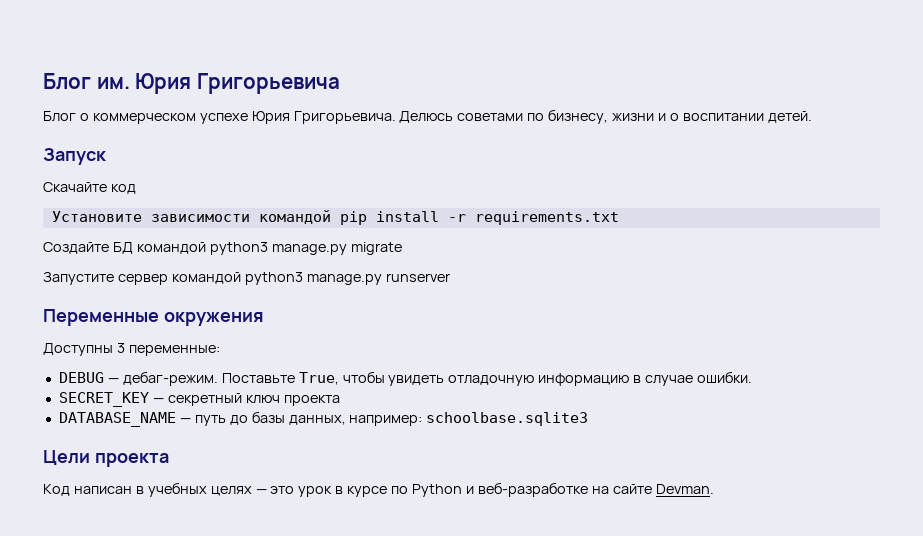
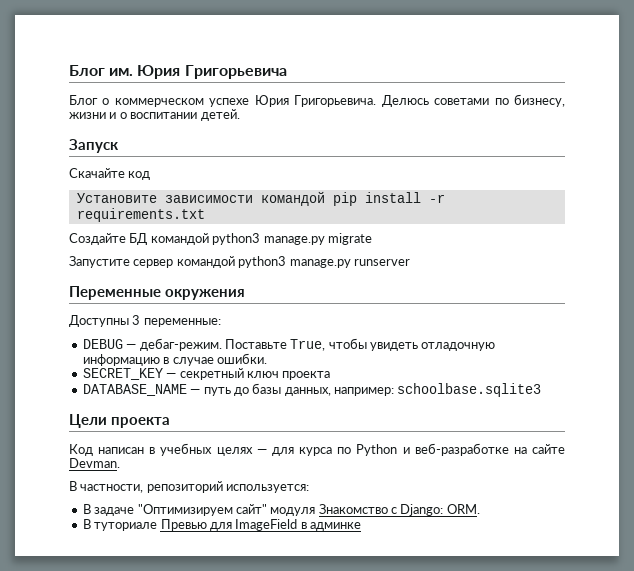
- Код написан в учебных целях — это урок в курсе по Python и веб-разработке на сайте Devman.
+ Код написан в учебных целях — для курса по Python и веб-разработке на сайте Devman.
+ В частности, репозиторий используется:
+ В задаче "Оптимизируем сайт" модуля Знакомство с Django: ORM.
+ В туториале Превью для ImageField в админке

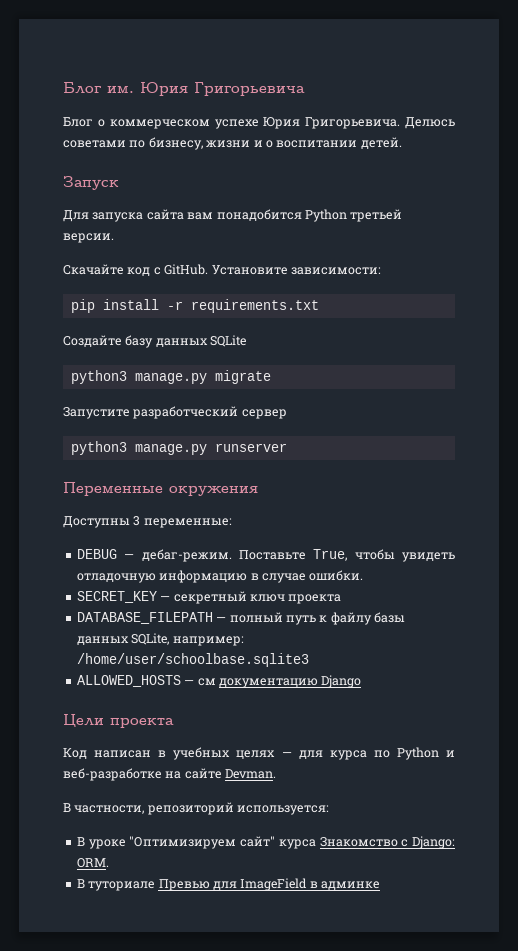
- Скачайте код
- Установите зависимости командой pip install -r requirements.txt
+ Для запуска сайта вам понадобится Python третьей версии.
+ Скачайте код с GitHub. Установите зависимости:
+ pip install -r requirements.txt
- Создайте БД командой python3 manage.py migrate
+ Создайте базу данных SQLite
+ python3 manage.py migrate
- Запустите сервер командой python3 manage.py runserver
+ Запустите разработческий сервер
+ python3 manage.py runserver
- DATABASE_NAME — путь до базы данных, например: schoolbase.sqlite3
+ DATABASE_FILEPATH — полный путь к файлу базы данных SQLite, например: /home/user/schoolbase.sqlite3
+ ALLOWED_HOSTS — см документацию Django
- В задаче "Оптимизируем сайт" модуля Знакомство с Django: ORM.
+ В уроке "Оптимизируем сайт" курса Знакомство с Django: ORM.

